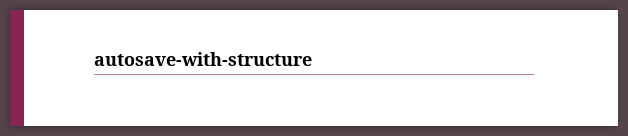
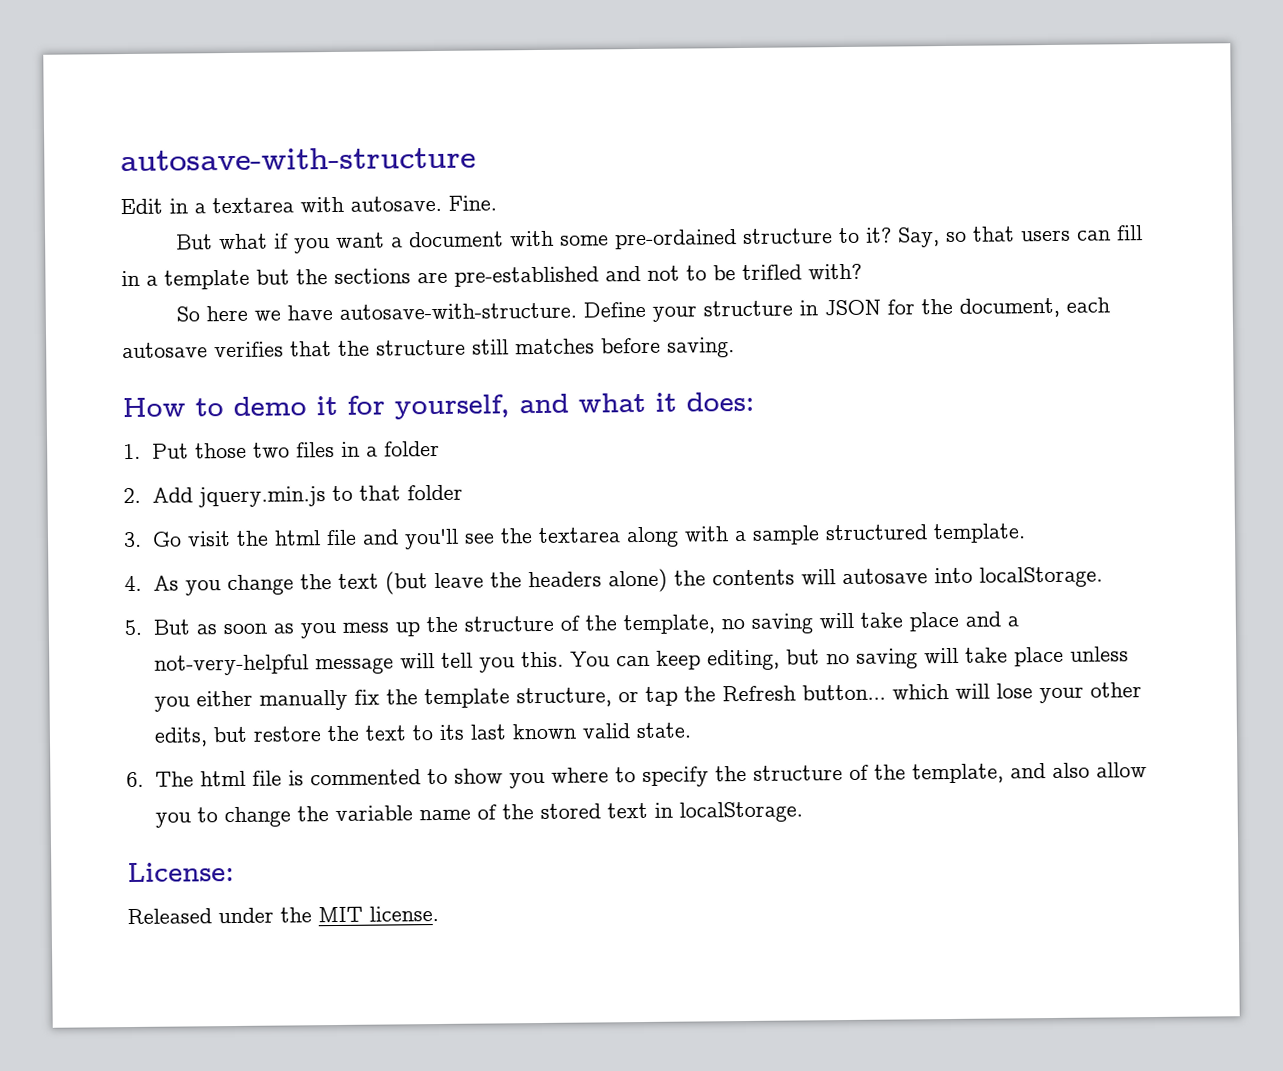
+ Edit in a textarea with autosave. Fine.
+ But what if you want a document with some pre-ordained structure to it? Say, so that users can fill in a template but the sections are pre-established and not to be trifled with?
+ So here we have autosave-with-structure. Define your structure in JSON for the document, each autosave verifies that the structure still matches before saving.
+ How to demo it for yourself, and what it does:
+ 1. Put those two files in a folder
+ 2. Add jquery.min.js to that folder
+ 3. Go visit the html file and you'll see the textarea along with a sample structured template.
+ 4. As you change the text (but leave the headers alone) the contents will autosave into localStorage.
+ 5. But as soon as you mess up the structure of the template, no saving will take place and a not-very-helpful message will tell you this. You can keep editing, but no saving will take place unless you either manually fix the template structure, or tap the Refresh button... which will lose your other edits, but restore the text to its last known valid state.
+ 6. The html file is commented to show you where to specify the structure of the template, and also allow you to change the variable name of the stored text in localStorage.
+ License:
+ Released under the MIT license.

